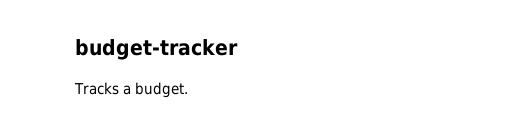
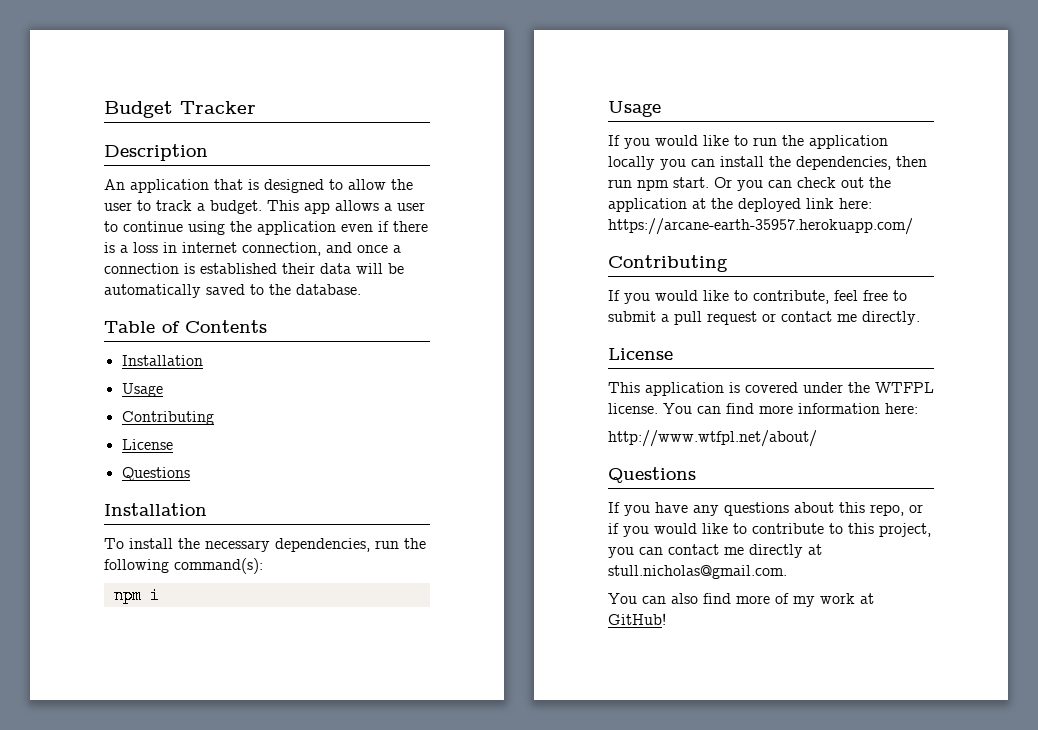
- budget-tracker
- Tracks a budget.
+ Budget Tracker
+ Description
+ An application that is designed to allow the user to track a budget. This app allows a user to continue using the application even if there is a loss in internet connection, and once a connection is established their data will be automatically saved to the database.
+ Table of Contents
+ Installation
+ Usage
+ Contributing
+ License
+ Questions
+ Installation
+ To install the necessary dependencies, run the following command(s):
+ npm i
+ Usage
+ If you would like to run the application locally you can install the dependencies, then run npm start. Or you can check out the application at the deployed link here: https://arcane-earth-35957.herokuapp.com/
+ Contributing
+ If you would like to contribute, feel free to submit a pull request or contact me directly.
+ License
+ This application is covered under the WTFPL license. You can find more information here:
+ http://www.wtfpl.net/about/
+ Questions
+ If you have any questions about this repo, or if you would like to contribute to this project, you can contact me directly at stull.nicholas@gmail.com.
+ You can also find more of my work at GitHub!

